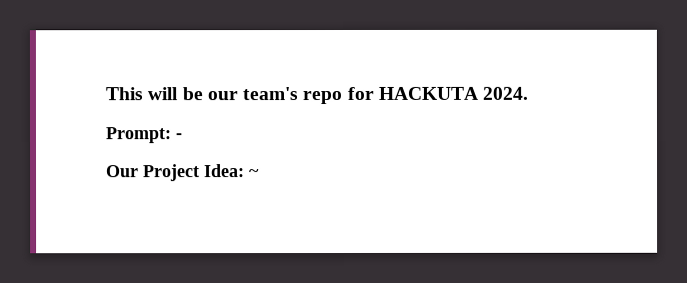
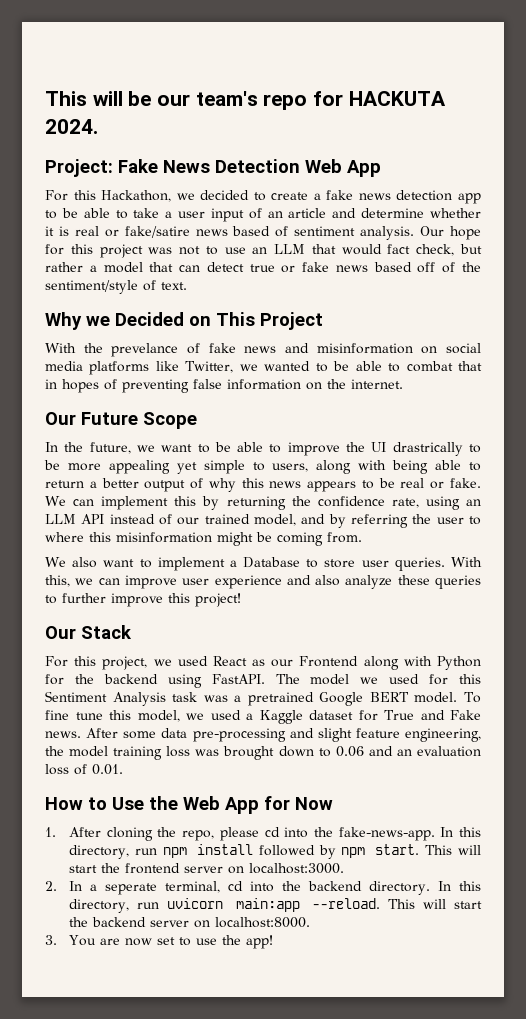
- Prompt: -
- Our Project Idea: ~
+ Project: Fake News Detection Web App
+ For this Hackathon, we decided to create a fake news detection app to be able to take a user input of an article and determine whether it is real or fake/satire news based of sentiment analysis. Our hope for this project was not to use an LLM that would fact check, but rather a model that can detect true or fake news based off of the sentiment/style of text.
+ Why we Decided on This Project
+ With the prevelance of fake news and misinformation on social media platforms like Twitter, we wanted to be able to combat that in hopes of preventing false information on the internet.
+ Our Future Scope
+ In the future, we want to be able to improve the UI drastrically to be more appealing yet simple to users, along with being able to return a better output of why this news appears to be real or fake. We can implement this by returning the confidence rate, using an LLM API instead of our trained model, and by referring the user to where this misinformation might be coming from.
+ We also want to implement a Database to store user queries. With this, we can improve user experience and also analyze these queries to further improve this project!
+ Our Stack
+ For this project, we used React as our Frontend along with Python for the backend using FastAPI. The model we used for this Sentiment Analysis task was a pretrained Google BERT model. To fine tune this model, we used a Kaggle dataset for True and Fake news. After some data pre-processing and slight feature engineering, the model training loss was brought down to 0.06 and an evaluation loss of 0.01.
+ How to Use the Web App for Now
+ 1. After cloning the repo, please cd into the fake-news-app. In this directory, run npm install followed by npm start. This will start the frontend server on localhost:3000.
+ 2. In a seperate terminal, cd into the backend directory. In this directory, run uvicorn main:app --reload. This will start the backend server on localhost:8000.
+ 3. You are now set to use the app!

